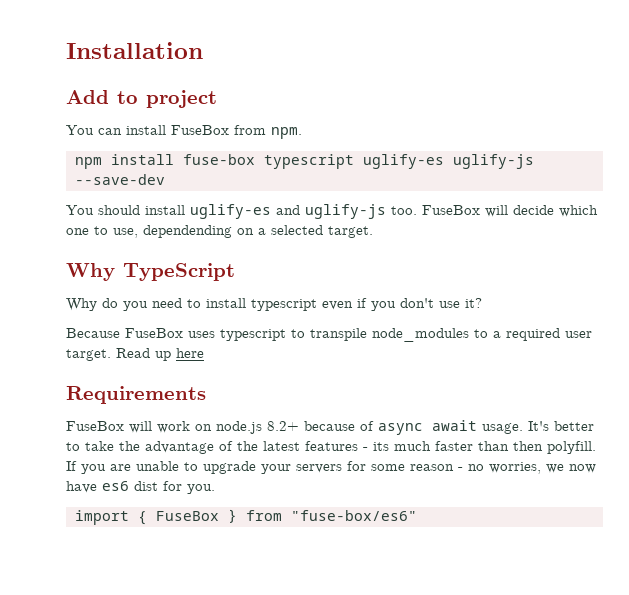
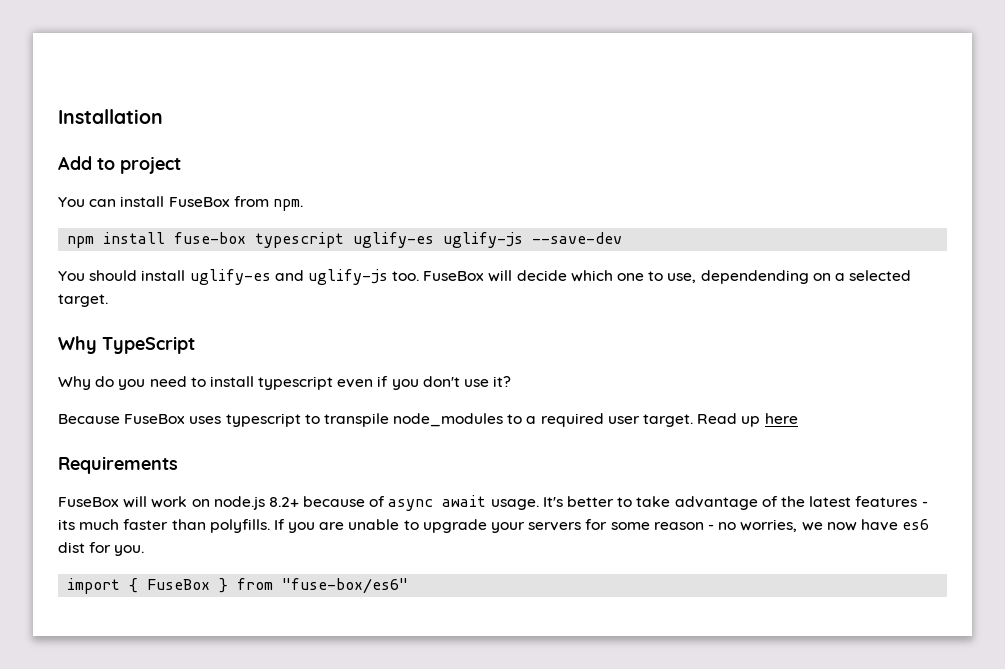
- It's better to take the advantage of the latest features - its much faster than then polyfill.
+ It's better to take advantage of the latest features - its much faster than polyfills.

